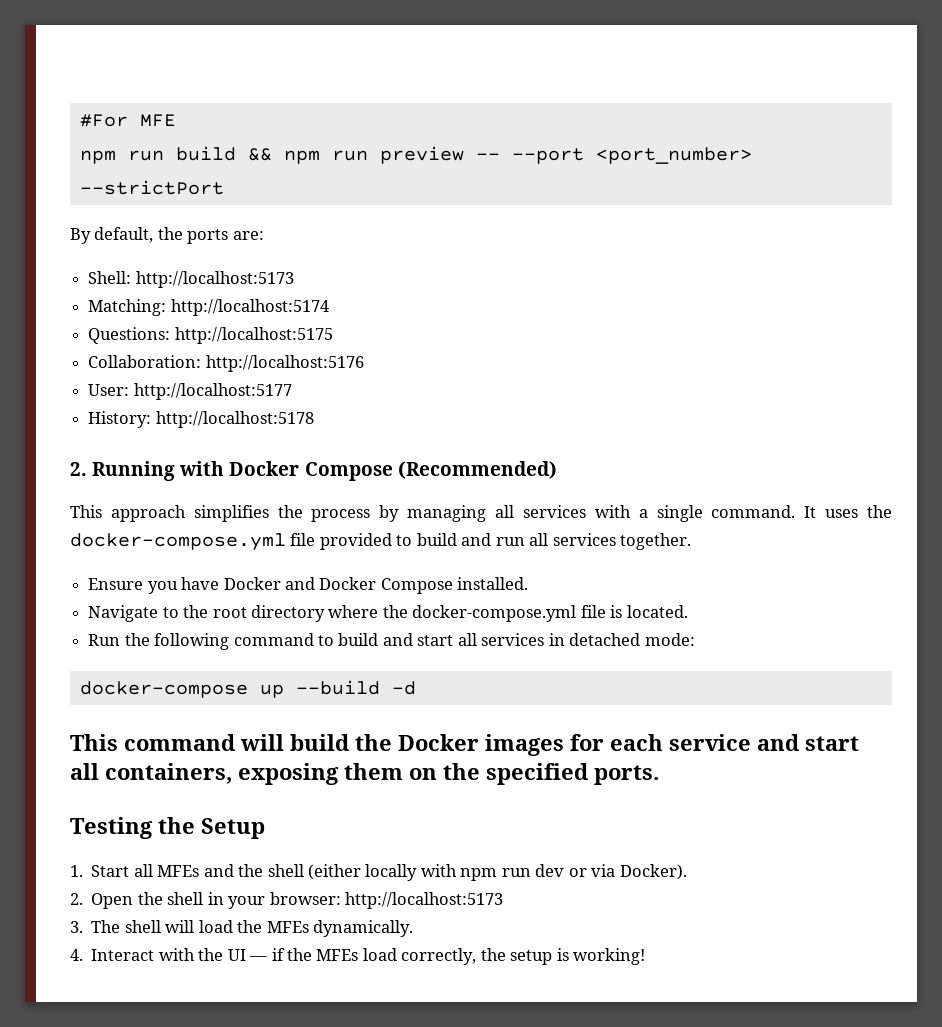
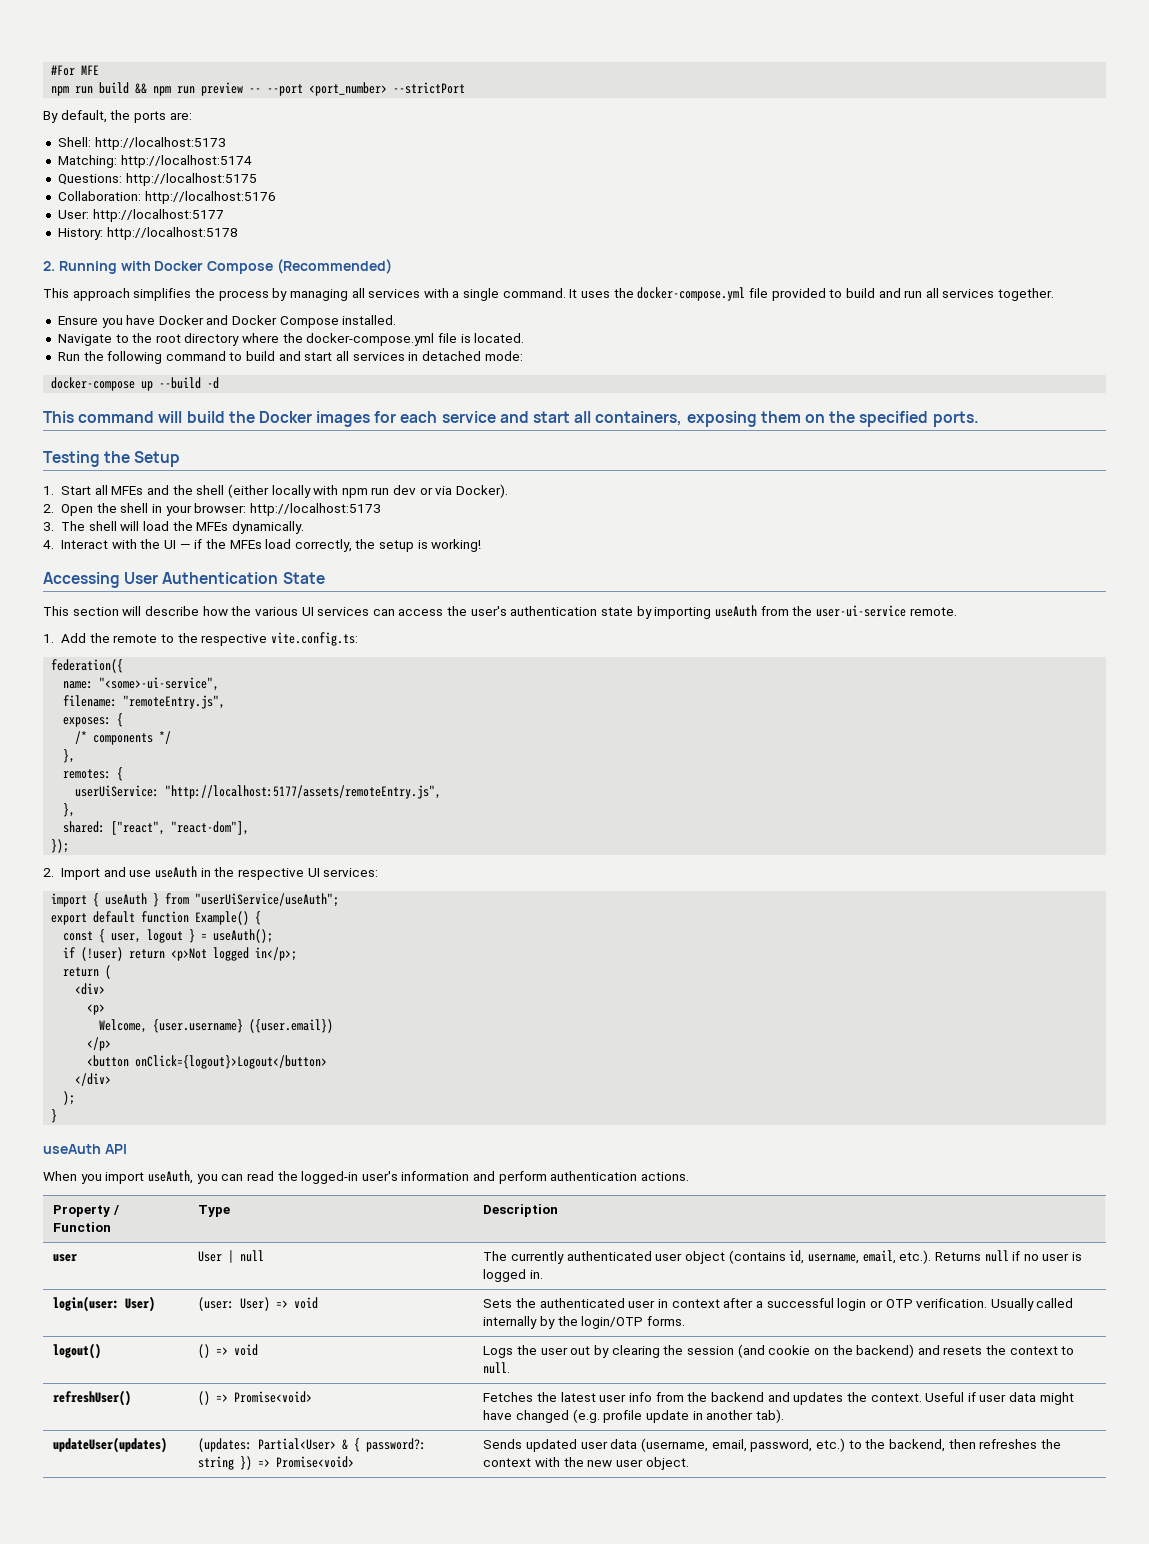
+ Accessing User Authentication State
+ This section will describe how the various UI services can access the user's authentication state by importing useAuth from the user-ui-service remote.
+ 1. Add the remote to the respective vite.config.ts:
+ federation({
+ name: "<some>-ui-service",
+ filename: "remoteEntry.js",
+ exposes: {
+ /* components */
+ },
+ remotes: {
+ userUiService: "http://localhost:5177/assets/remoteEntry.js",
+ },
+ shared: ["react", "react-dom"],
+ });
+ 2. Import and use useAuth in the respective UI services:
+ import { useAuth } from "userUiService/useAuth";
+ export default function Example() {
+ const { user, logout } = useAuth();
+ if (!user) return <p>Not logged in</p>;
+ return (
+ <div>
+ <p>
+ Welcome, {user.username} ({user.email})
+ </p>
+ <button onClick={logout}>Logout</button>
+ </div>
+ );
+ }
+ useAuth API
+ When you import useAuth, you can read the logged-in user's information and perform authentication actions.
+ Property / Function | Type | Description
+ user | User | null | The currently authenticated user object (contains id, username, email, etc.). Returns null if no user is logged in.
+ login(user: User) | (user: User) => void | Sets the authenticated user in context after a successful login or OTP verification. Usually called internally by the login/OTP forms.
+ logout() | () => void | Logs the user out by clearing the session (and cookie on the backend) and resets the context to null.
+ refreshUser() | () => Promise<void> | Fetches the latest user info from the backend and updates the context. Useful if user data might have changed (e.g. profile update in another tab).
+ updateUser(updates) | (updates: Partial<User> & { password?: string }) => Promise<void> | Sends updated user data (username, email, password, etc.) to the backend, then refreshes the context with the new user object.

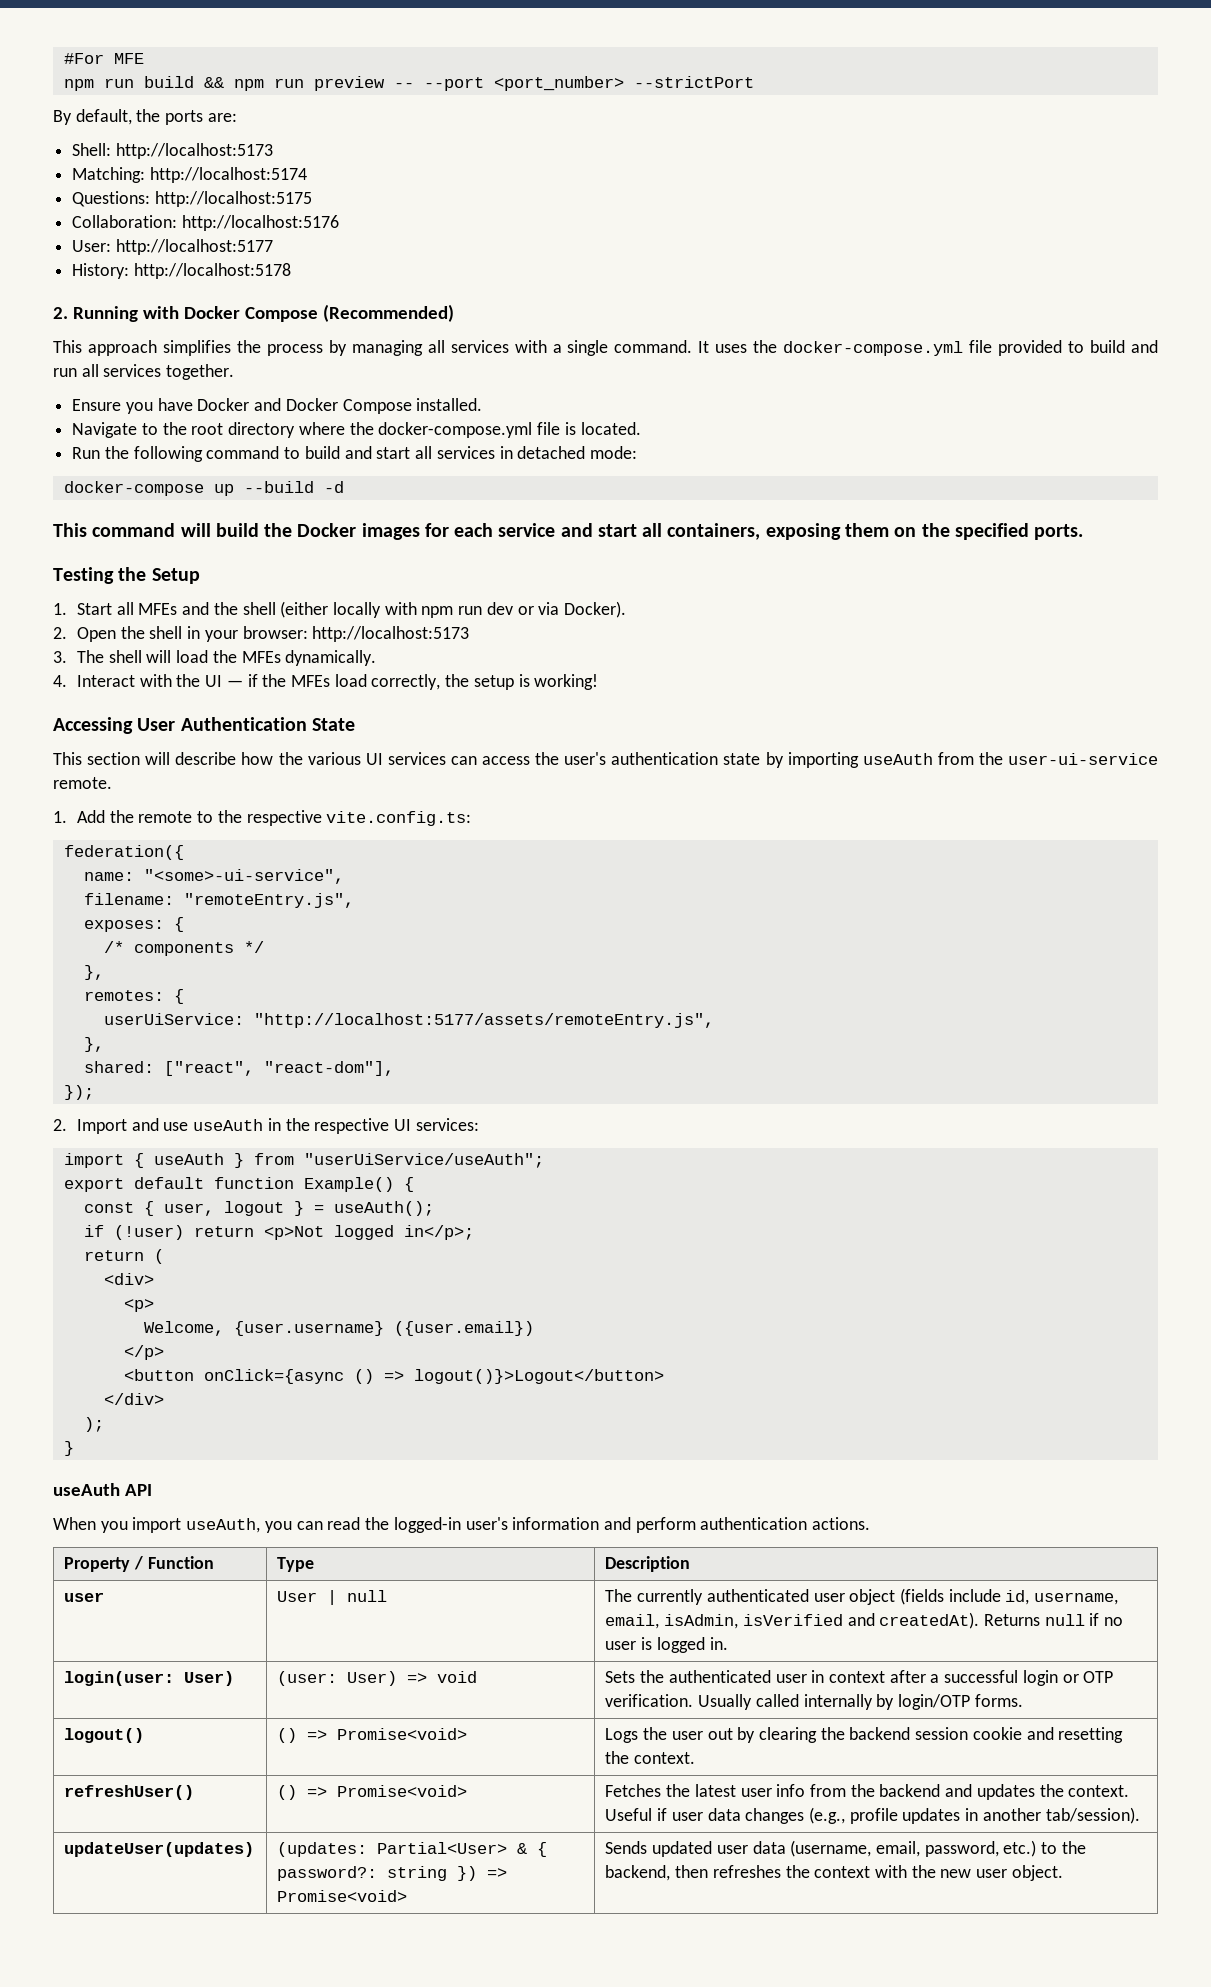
- <button onClick={logout}>Logout</button>
+ <button onClick={async () => logout()}>Logout</button>
- user | User | null | The currently authenticated user object (contains id, username, email, etc.). Returns null if no user is logged in.
+ user | User | null | The currently authenticated user object (fields include id, username, email, isAdmin, isVerified and createdAt). Returns null if no user is logged in.
- login(user: User) | (user: User) => void | Sets the authenticated user in context after a successful login or OTP verification. Usually called internally by the login/OTP forms.
+ login(user: User) | (user: User) => void | Sets the authenticated user in context after a successful login or OTP verification. Usually called internally by login/OTP forms.
- logout() | () => void | Logs the user out by clearing the session (and cookie on the backend) and resets the context to null.
+ logout() | () => Promise<void> | Logs the user out by clearing the backend session cookie and resetting the context.
- refreshUser() | () => Promise<void> | Fetches the latest user info from the backend and updates the context. Useful if user data might have changed (e.g. profile update in another tab).
+ refreshUser() | () => Promise<void> | Fetches the latest user info from the backend and updates the context. Useful if user data changes (e.g., profile updates in another tab/session).

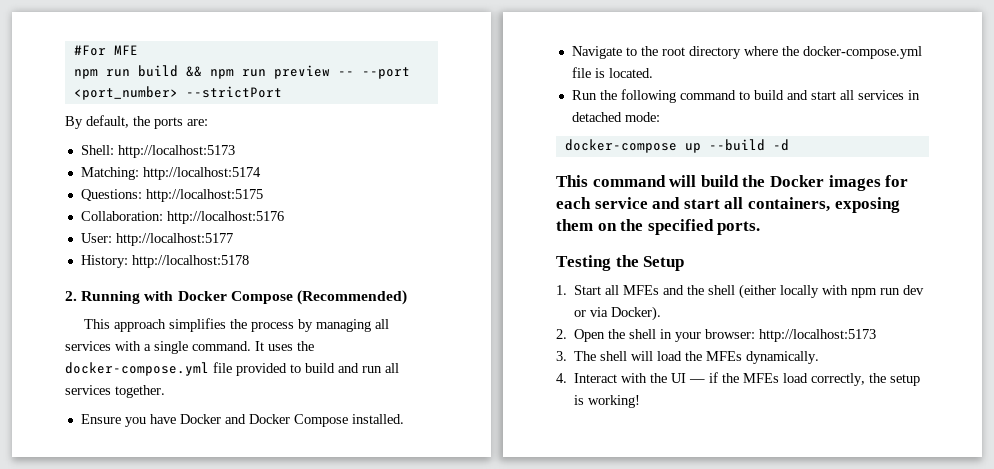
- Accessing User Authentication State
- This section will describe how the various UI services can access the user's authentication state by importing useAuth from the user-ui-service remote.
- 1. Add the remote to the respective vite.config.ts:
- federation({
- name: "<some>-ui-service",
- filename: "remoteEntry.js",
- exposes: {
- /* components */
- },
- remotes: {
- userUiService: "http://localhost:5177/assets/remoteEntry.js",
- },
- shared: ["react", "react-dom"],
- });
- 2. Import and use useAuth in the respective UI services:
- import { useAuth } from "userUiService/useAuth";
- export default function Example() {
- const { user, logout } = useAuth();
- if (!user) return <p>Not logged in</p>;
- return (
- <div>
- <p>
- Welcome, {user.username} ({user.email})
- </p>
- <button onClick={async () => logout()}>Logout</button>
- </div>
- );
- }
- useAuth API
- When you import useAuth, you can read the logged-in user's information and perform authentication actions.
- Property / Function | Type | Description
- user | User | null | The currently authenticated user object (fields include id, username, email, isAdmin, isVerified and createdAt). Returns null if no user is logged in.
- login(user: User) | (user: User) => void | Sets the authenticated user in context after a successful login or OTP verification. Usually called internally by login/OTP forms.
- logout() | () => Promise<void> | Logs the user out by clearing the backend session cookie and resetting the context.
- refreshUser() | () => Promise<void> | Fetches the latest user info from the backend and updates the context. Useful if user data changes (e.g., profile updates in another tab/session).
- updateUser(updates) | (updates: Partial<User> & { password?: string }) => Promise<void> | Sends updated user data (username, email, password, etc.) to the backend, then refreshes the context with the new user object.

